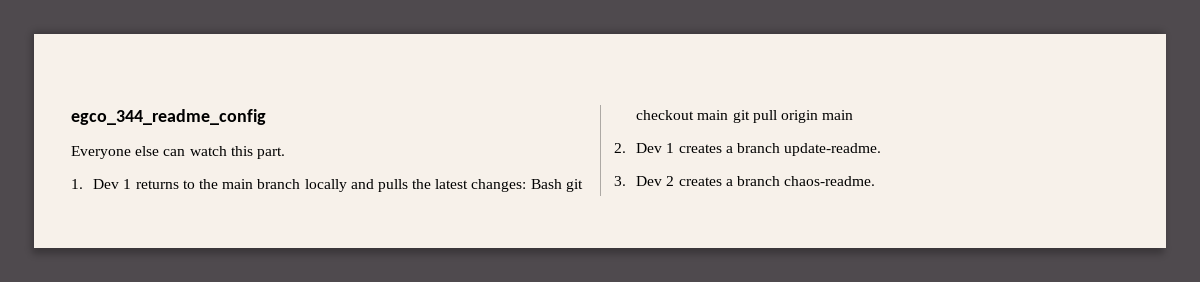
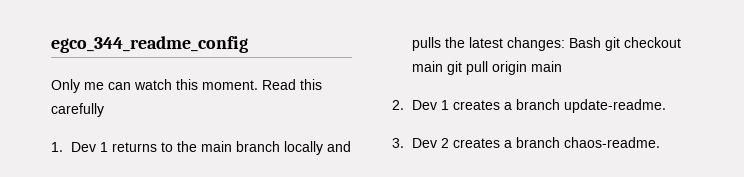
- Everyone else can watch this part.
+ Only me can watch this moment. Read this carefully

